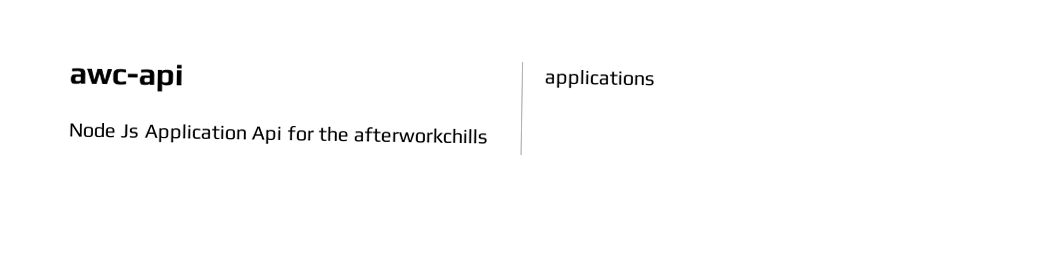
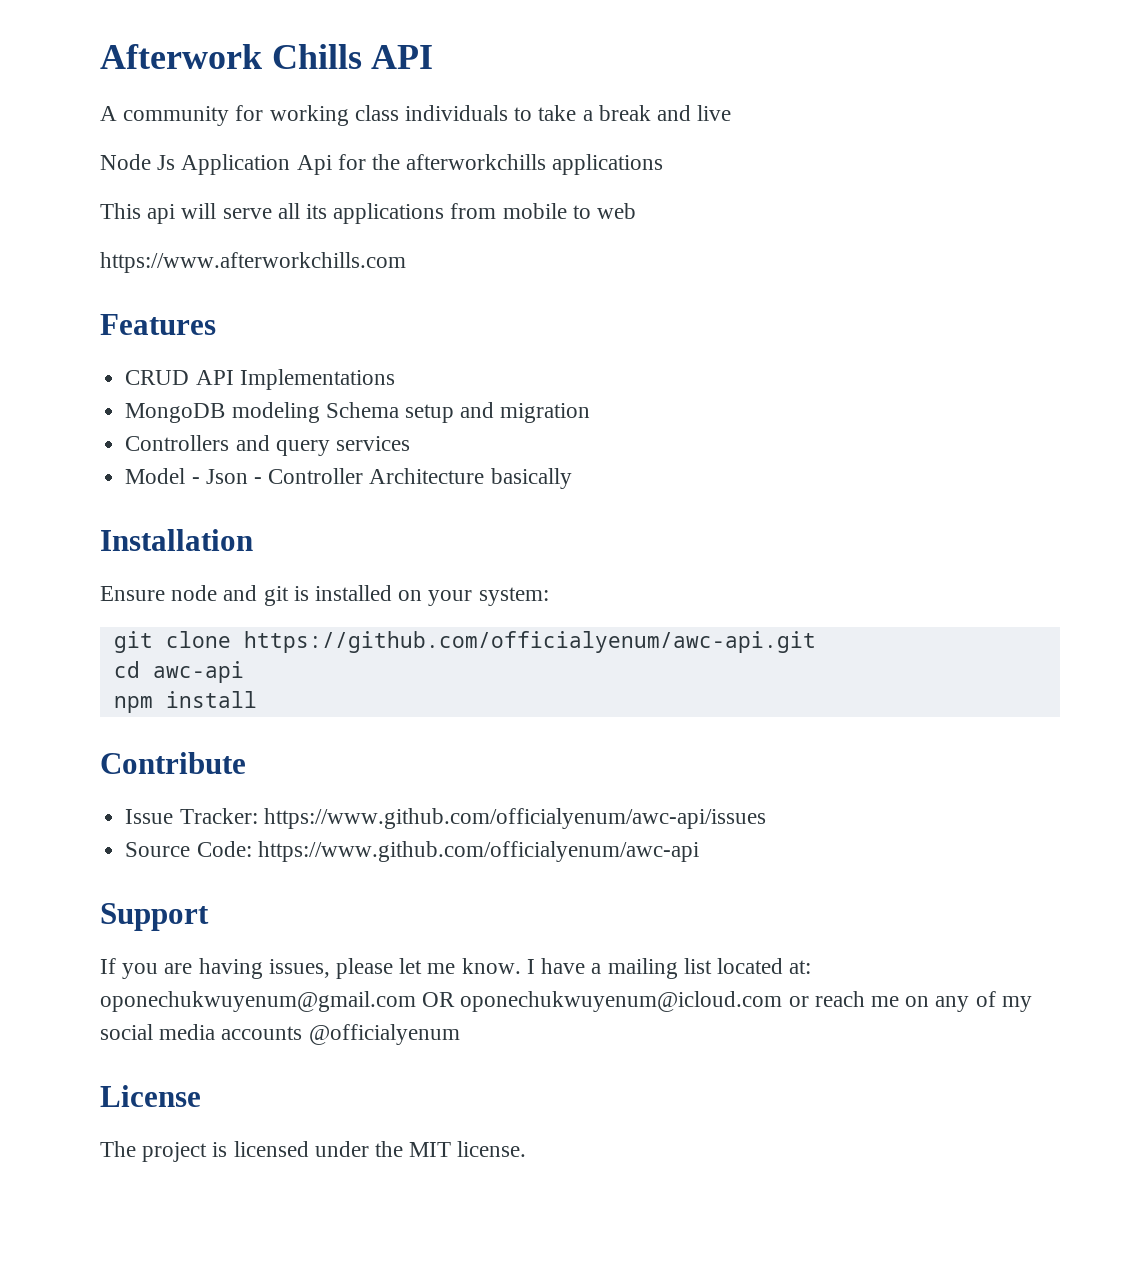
- awc-api
+ Afterwork Chills API
+ A community for working class individuals to take a break and live
+ This api will serve all its applications from mobile to web
+ https://www.afterworkchills.com
+ Features
+ CRUD API Implementations
+ MongoDB modeling Schema setup and migration
+ Controllers and query services
+ Model - Json - Controller Architecture basically
+ Installation
+ Ensure node and git is installed on your system:
+ git clone https://github.com/officialyenum/awc-api.git
+ cd awc-api
+ npm install
+ Contribute
+ Issue Tracker: https://www.github.com/officialyenum/awc-api/issues
+ Source Code: https://www.github.com/officialyenum/awc-api
+ Support
+ If you are having issues, please let me know. I have a mailing list located at: oponechukwuyenum@gmail.com OR oponechukwuyenum@icloud.com or reach me on any of my social media accounts @officialyenum
+ License
+ The project is licensed under the MIT license.

